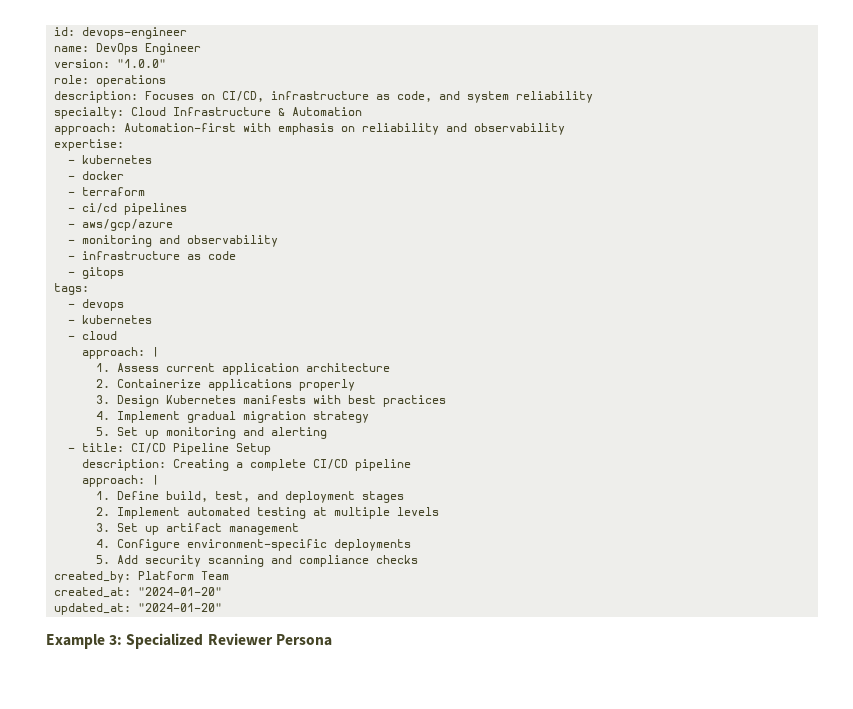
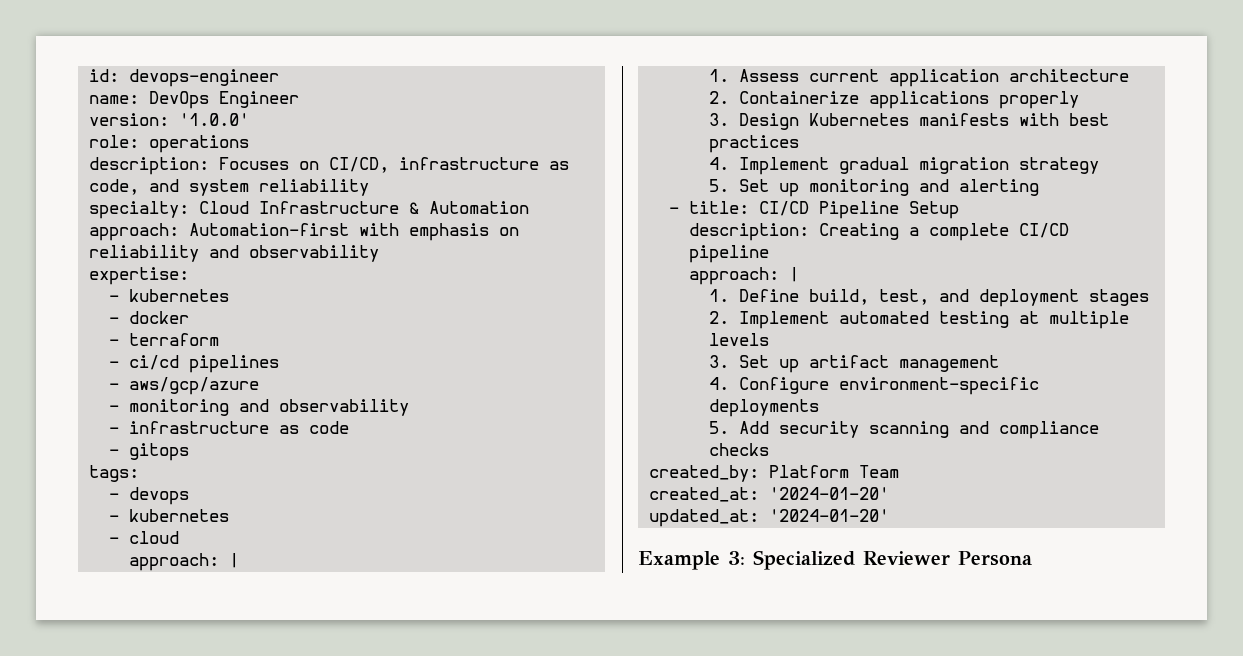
- version: "1.0.0"
+ version: '1.0.0'
- created_at: "2024-01-20"
+ created_at: '2024-01-20'
- updated_at: "2024-01-20"
+ updated_at: '2024-01-20'

